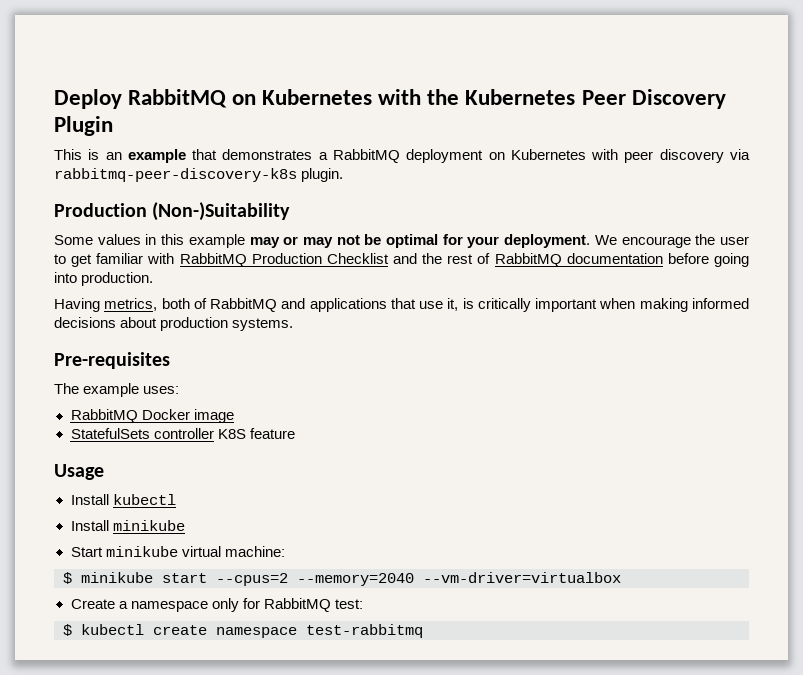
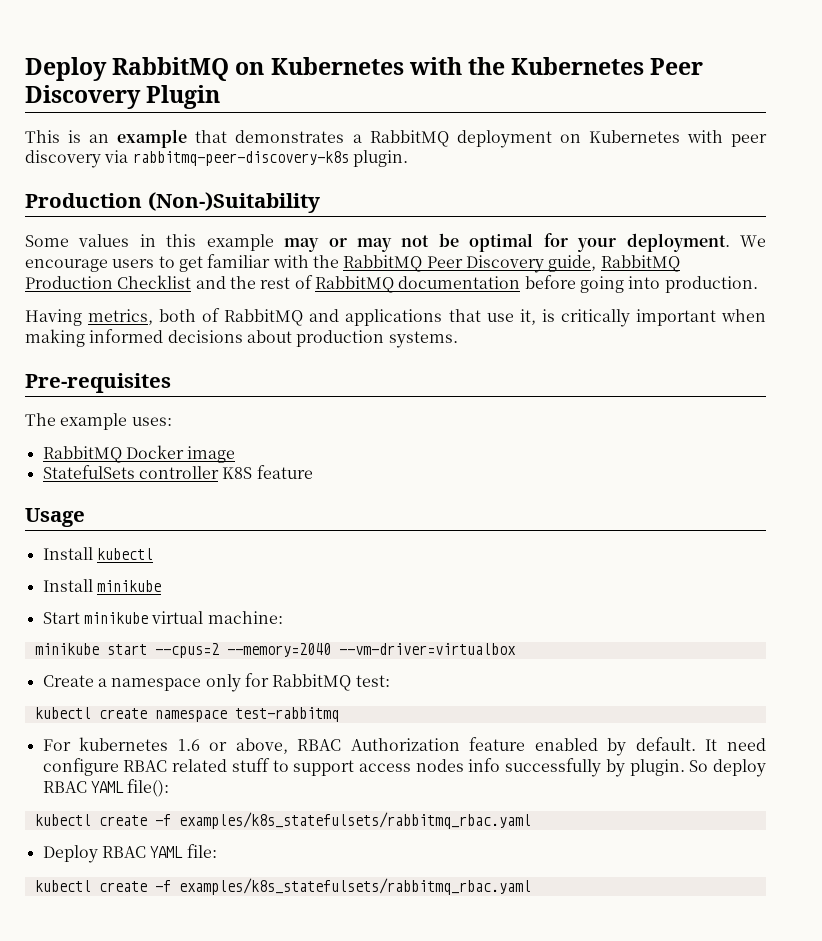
- We encourage the user to get familiar with RabbitMQ Production Checklist and the rest of RabbitMQ documentation before going into production.
+ We encourage users to get familiar with the RabbitMQ Peer Discovery guide, RabbitMQ Production Checklist and the rest of RabbitMQ documentation before going into production.
- $ minikube start --cpus=2 --memory=2040 --vm-driver=virtualbox
+ minikube start --cpus=2 --memory=2040 --vm-driver=virtualbox
- $ kubectl create namespace test-rabbitmq
+ kubectl create namespace test-rabbitmq
+ For kubernetes 1.6 or above, RBAC Authorization feature enabled by default. It need configure RBAC related stuff to support access nodes info successfully by plugin. So deploy RBAC YAML file():
+ kubectl create -f examples/k8s_statefulsets/rabbitmq_rbac.yaml
+ Deploy RBAC YAML file:
+ kubectl create -f examples/k8s_statefulsets/rabbitmq_rbac.yaml

